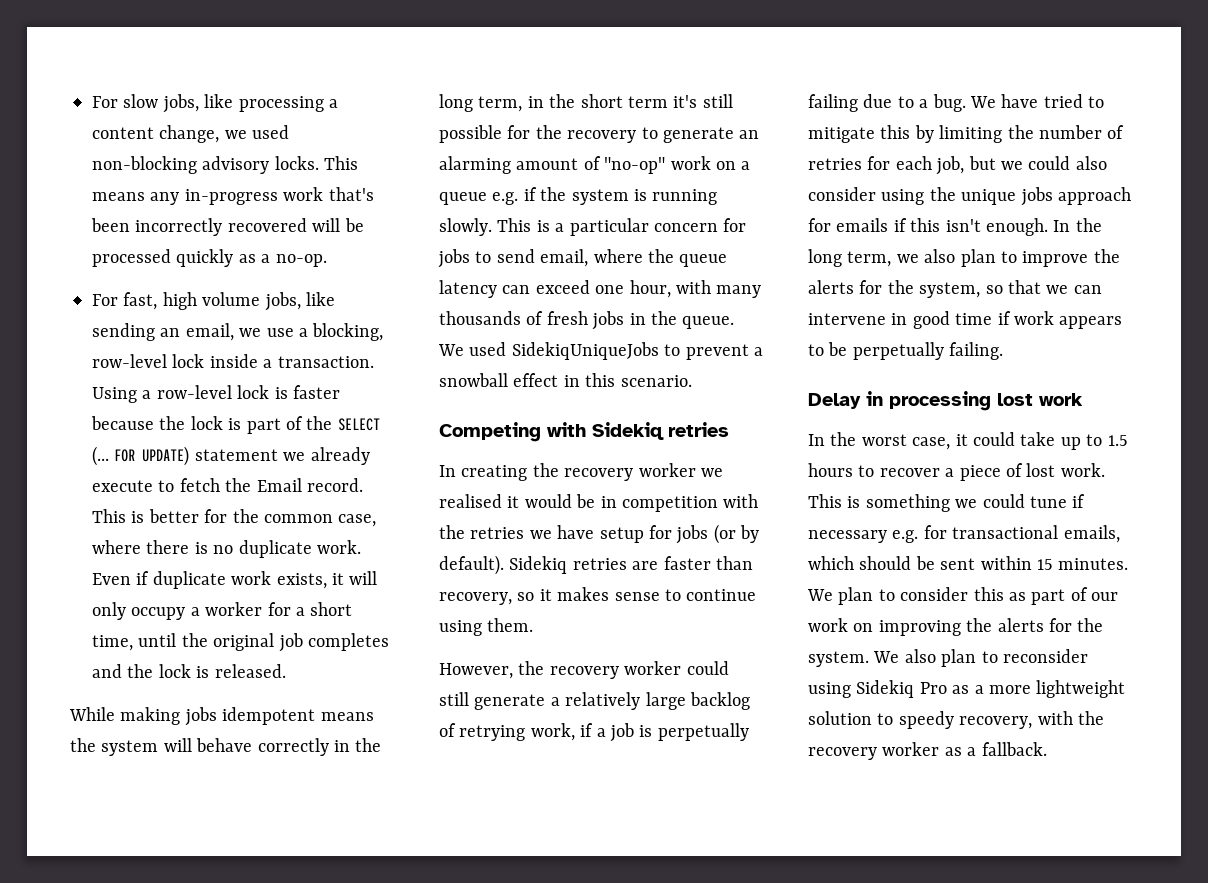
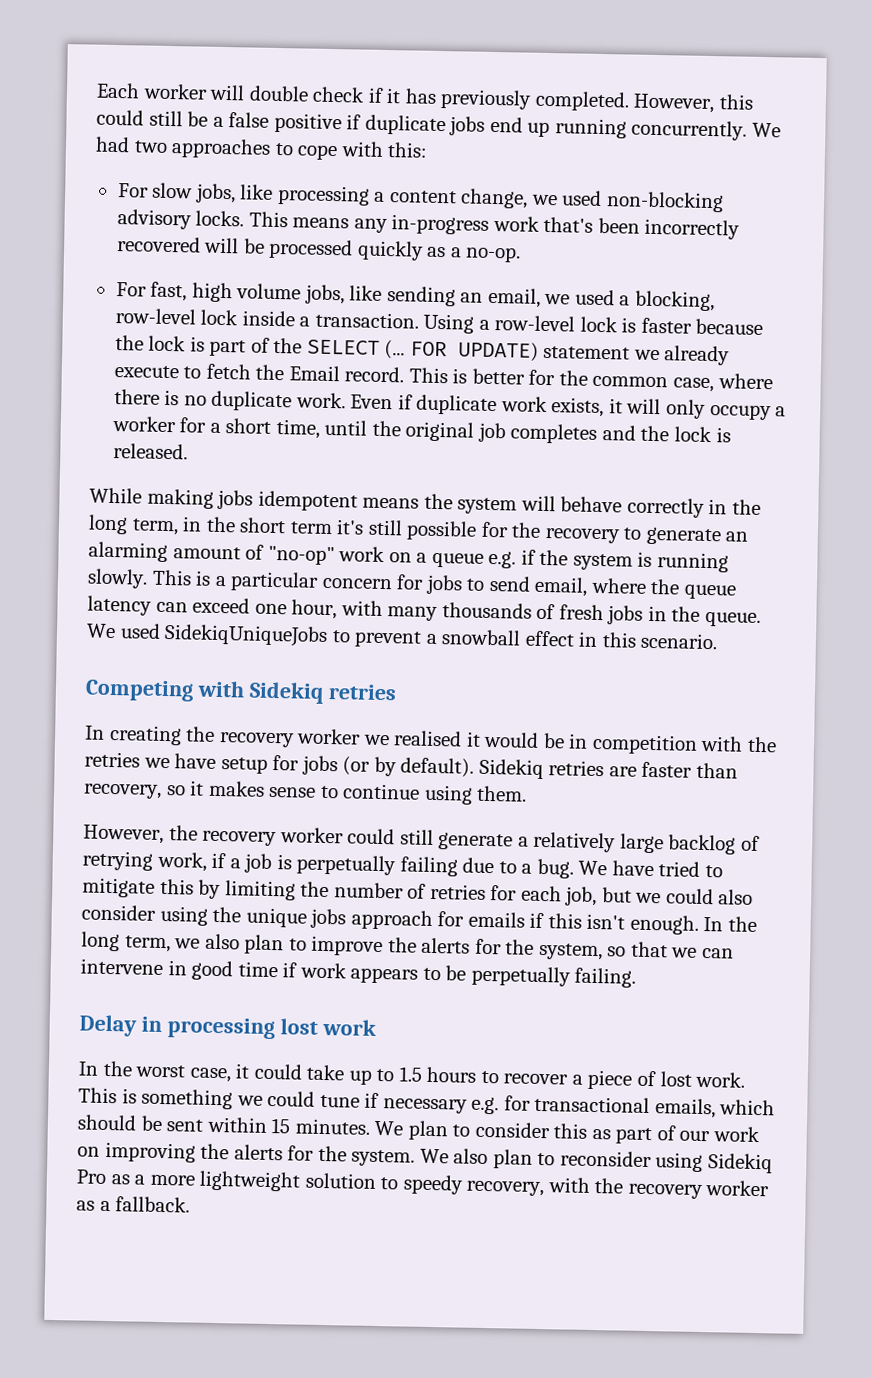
+ Each worker will double check if it has previously completed. However, this could still be a false positive if duplicate jobs end up running concurrently. We had two approaches to cope with this:
- For fast, high volume jobs, like sending an email, we use a blocking, row-level lock inside a transaction.
+ For fast, high volume jobs, like sending an email, we used a blocking, row-level lock inside a transaction.

